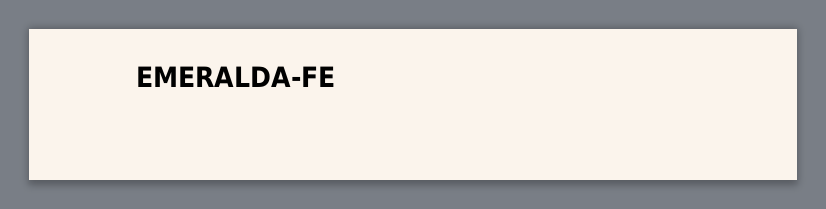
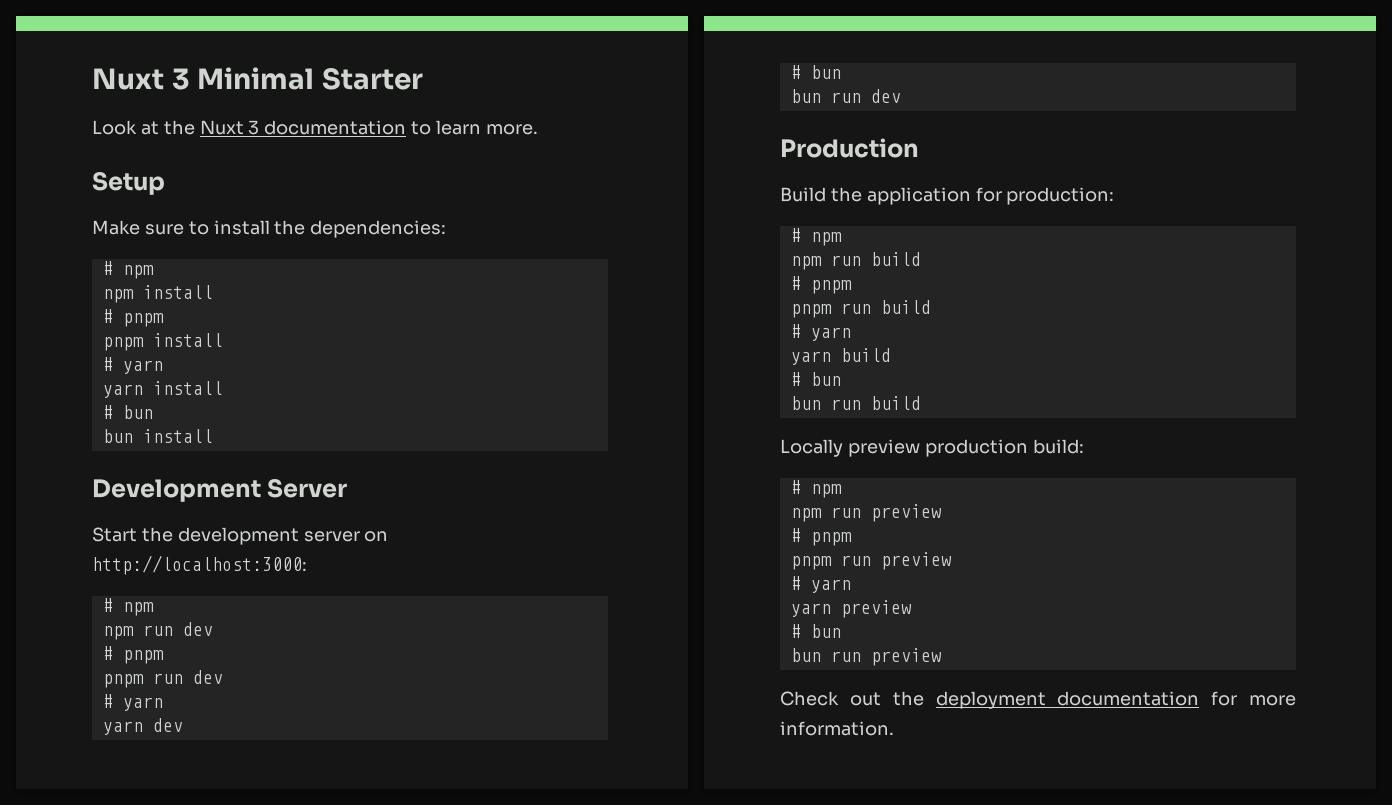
- EMERALDA-FE
+ Nuxt 3 Minimal Starter
+ Look at the Nuxt 3 documentation to learn more.
+ Setup
+ Make sure to install the dependencies:
+ # npm
+ npm install
+ # pnpm
+ pnpm install
+ # yarn
+ yarn install
+ # bun
+ bun install
+ Development Server
+ Start the development server on http://localhost:3000:
+ # npm
+ npm run dev
+ # pnpm
+ pnpm run dev
+ # yarn
+ yarn dev
+ # bun
+ bun run dev
+ Production
+ Build the application for production:
+ # npm
+ npm run build
+ # pnpm
+ pnpm run build
+ # yarn
+ yarn build
+ # bun
+ bun run build
+ Locally preview production build:
+ # npm
+ npm run preview
+ # pnpm
+ pnpm run preview
+ # yarn
+ yarn preview
+ # bun
+ bun run preview
+ Check out the deployment documentation for more information.

